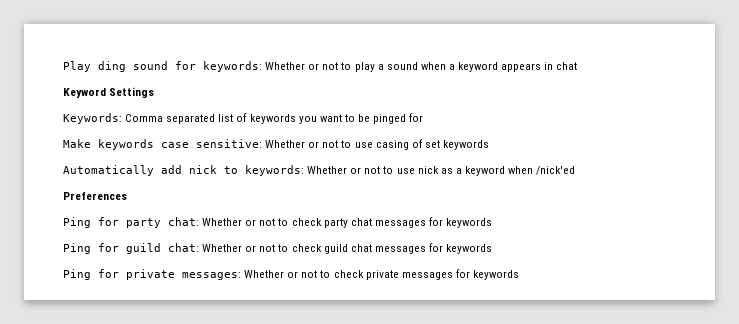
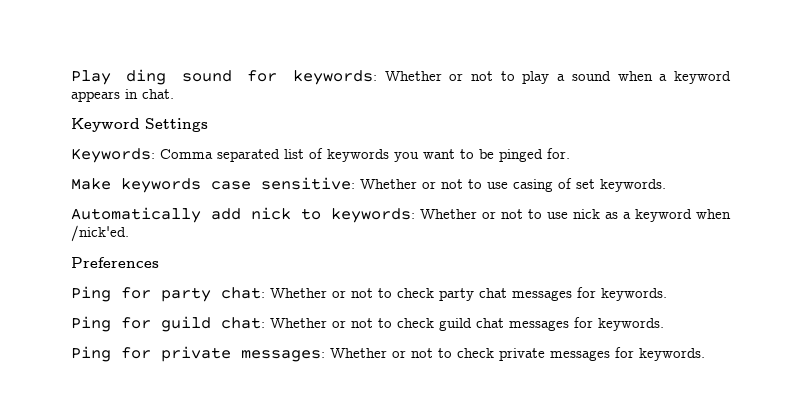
- Play ding sound for keywords: Whether or not to play a sound when a keyword appears in chat
+ Play ding sound for keywords: Whether or not to play a sound when a keyword appears in chat.
- Keywords: Comma separated list of keywords you want to be pinged for
+ Keywords: Comma separated list of keywords you want to be pinged for.
- Make keywords case sensitive: Whether or not to use casing of set keywords
+ Make keywords case sensitive: Whether or not to use casing of set keywords.
- Automatically add nick to keywords: Whether or not to use nick as a keyword when /nick'ed
+ Automatically add nick to keywords: Whether or not to use nick as a keyword when /nick'ed.
- Ping for party chat: Whether or not to check party chat messages for keywords
+ Ping for party chat: Whether or not to check party chat messages for keywords.
- Ping for guild chat: Whether or not to check guild chat messages for keywords
+ Ping for guild chat: Whether or not to check guild chat messages for keywords.
- Ping for private messages: Whether or not to check private messages for keywords
+ Ping for private messages: Whether or not to check private messages for keywords.

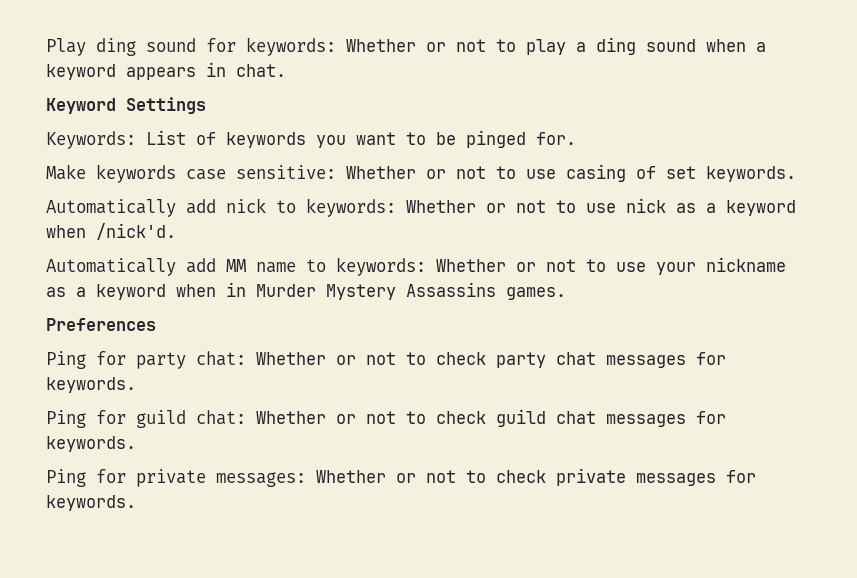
- Play ding sound for keywords: Whether or not to play a sound when a keyword appears in chat.
+ Play ding sound for keywords: Whether or not to play a ding sound when a keyword appears in chat.
- Keywords: Comma separated list of keywords you want to be pinged for.
+ Keywords: List of keywords you want to be pinged for.
- Automatically add nick to keywords: Whether or not to use nick as a keyword when /nick'ed.
+ Automatically add nick to keywords: Whether or not to use nick as a keyword when /nick'd.
+ Automatically add MM name to keywords: Whether or not to use your nickname as a keyword when in Murder Mystery Assassins games.

